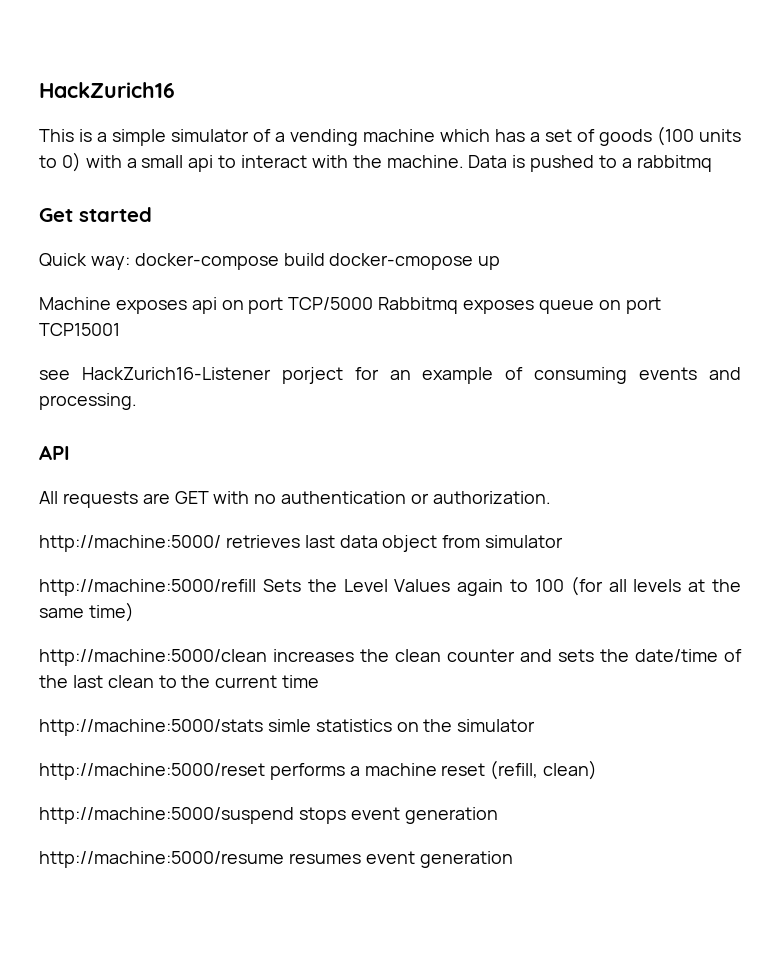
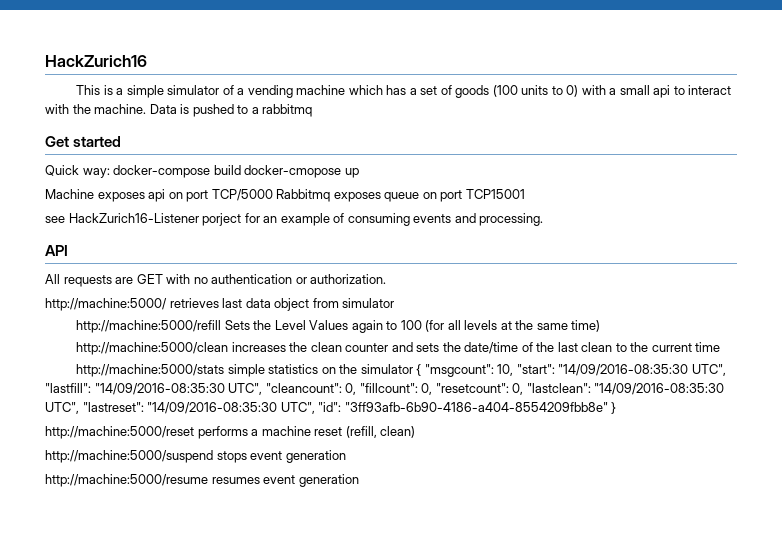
- http://machine:5000/stats simle statistics on the simulator
+ http://machine:5000/stats simple statistics on the simulator { "msgcount": 10, "start": "14/09/2016-08:35:30 UTC", "lastfill": "14/09/2016-08:35:30 UTC", "cleancount": 0, "fillcount": 0, "resetcount": 0, "lastclean": "14/09/2016-08:35:30 UTC", "lastreset": "14/09/2016-08:35:30 UTC", "id": "3ff93afb-6b90-4186-a404-8554209fbb8e" }

